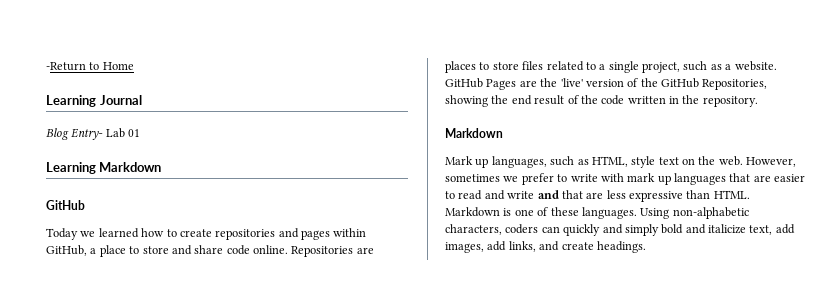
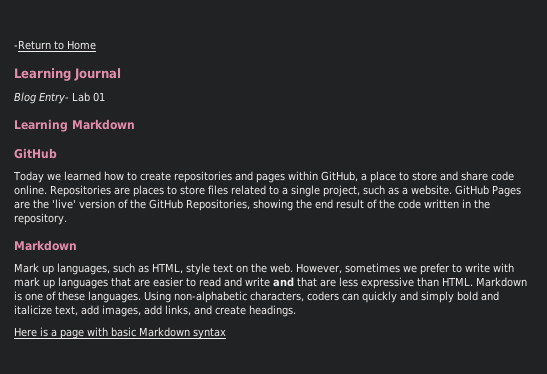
+ Here is a page with basic Markdown syntax

